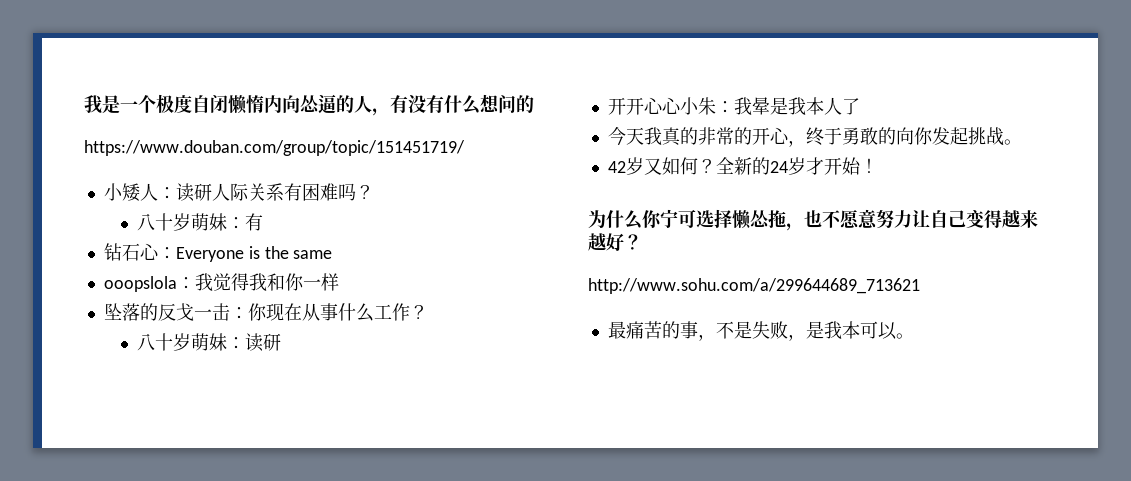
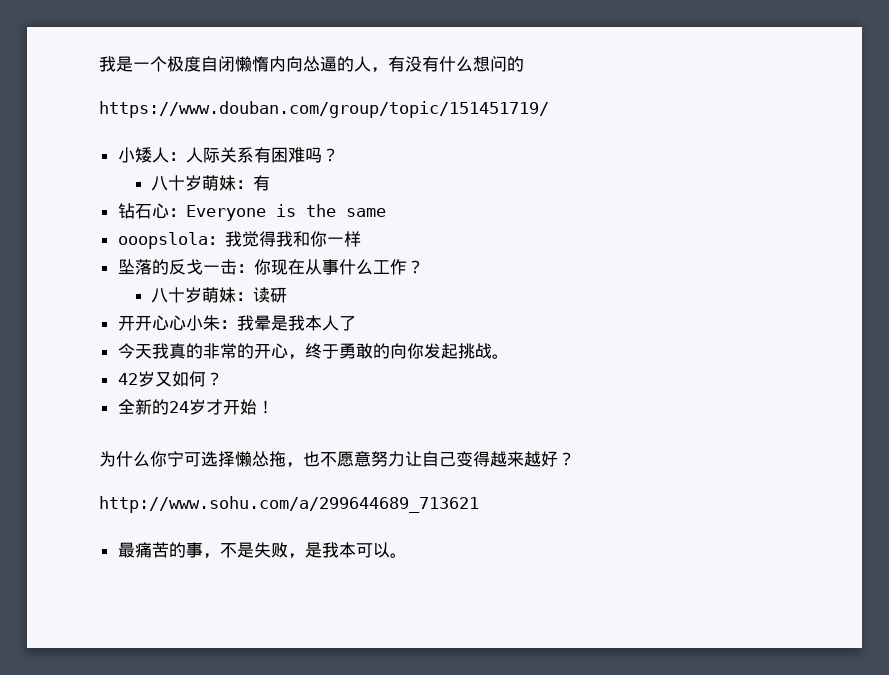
- 小矮人：读研人际关系有困难吗？
+ 小矮人：人际关系有困难吗？
- 42岁又如何？全新的24岁才开始！
+ 42岁又如何？
+ 全新的24岁才开始！

